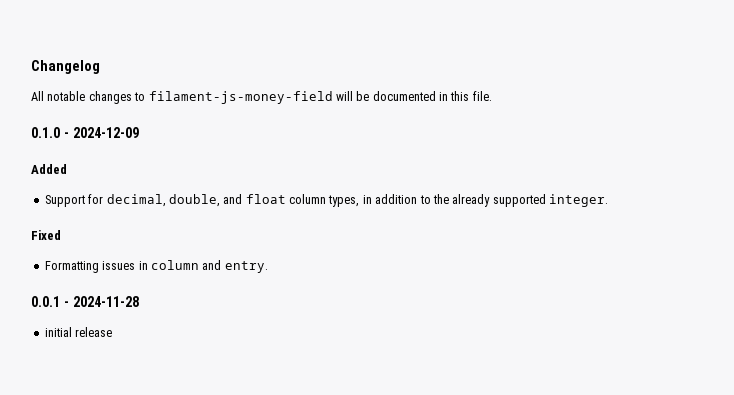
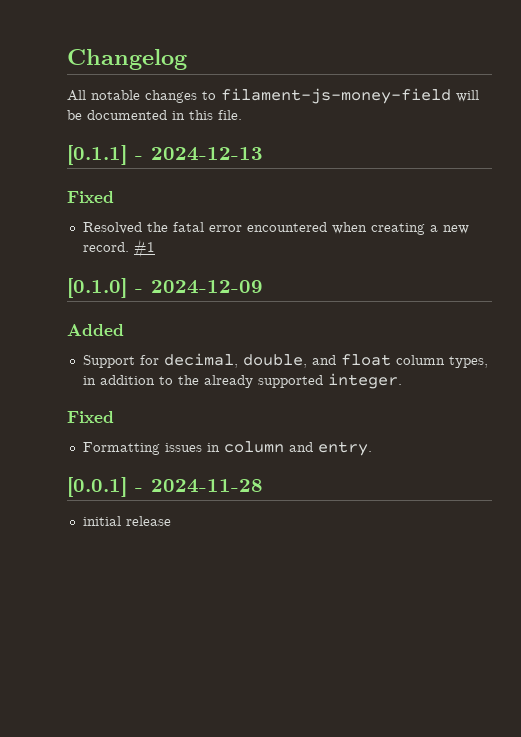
- 0.1.0 - 2024-12-09
+ [0.1.1] - 2024-12-13
+ Fixed
+ Resolved the fatal error encountered when creating a new record. #1
+ [0.1.0] - 2024-12-09
- 0.0.1 - 2024-11-28
+ [0.0.1] - 2024-11-28

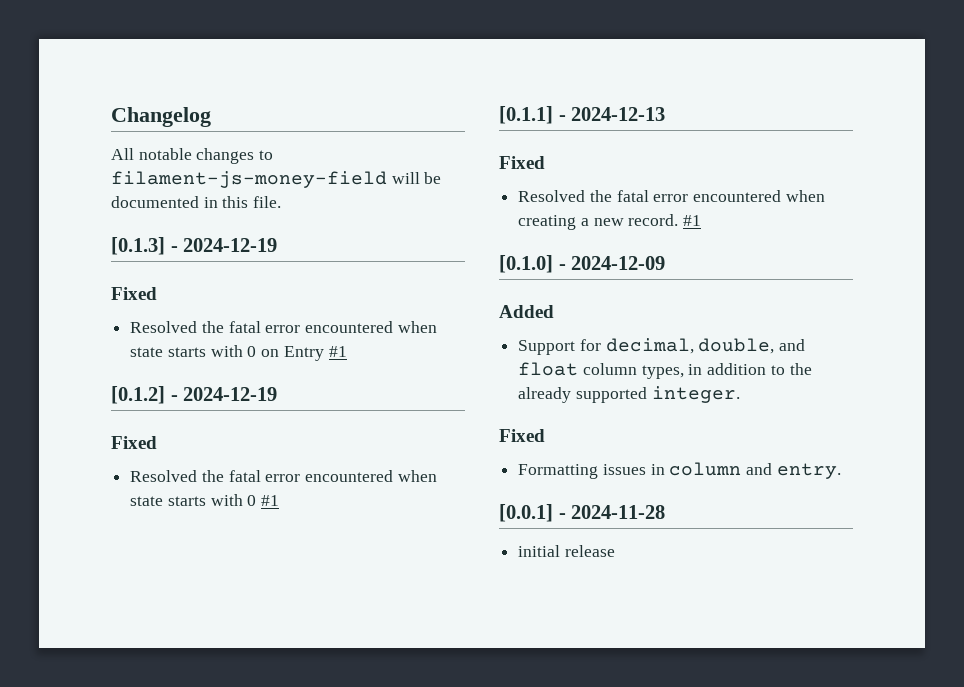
+ [0.1.3] - 2024-12-19
+ Fixed
+ Resolved the fatal error encountered when state starts with 0 on Entry #1
+ [0.1.2] - 2024-12-19
+ Fixed
+ Resolved the fatal error encountered when state starts with 0 #1

